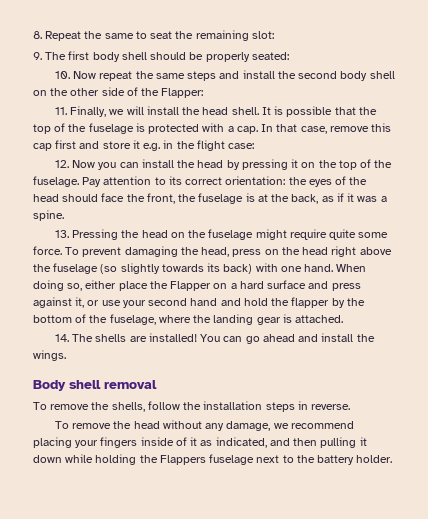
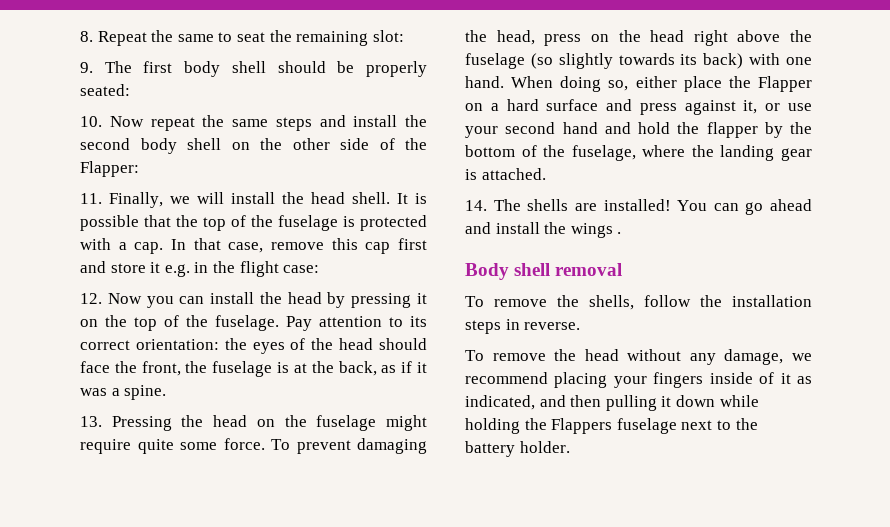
- You can go ahead and install the wings.
+ You can go ahead and install the wings .

